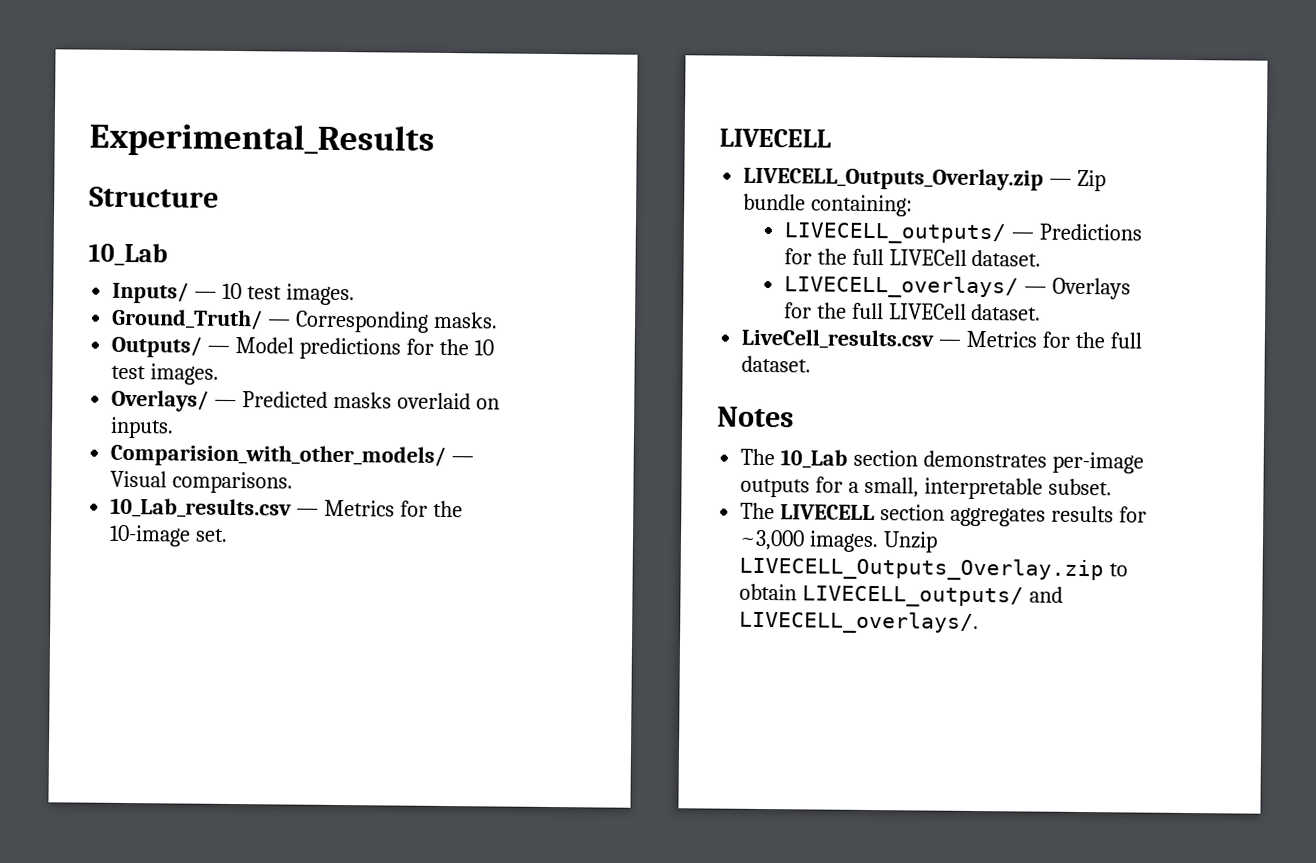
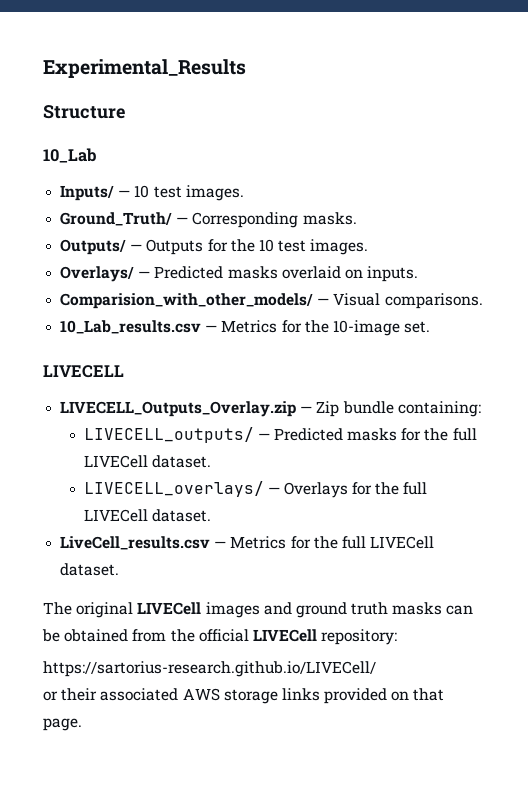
- Outputs/ — Model predictions for the 10 test images.
+ Outputs/ — Outputs for the 10 test images.
- LIVECELL_outputs/ — Predictions for the full LIVECell dataset.
+ LIVECELL_outputs/ — Predicted masks for the full LIVECell dataset.
- LiveCell_results.csv — Metrics for the full dataset.
- Notes
- The 10_Lab section demonstrates per-image outputs for a small, interpretable subset.
- The LIVECELL section aggregates results for ~3,000 images. Unzip LIVECELL_Outputs_Overlay.zip to obtain LIVECELL_outputs/ and LIVECELL_overlays/.
+ LiveCell_results.csv — Metrics for the full LIVECell dataset.
+ The original LIVECell images and ground truth masks can be obtained from the official LIVECell repository:
+ https://sartorius-research.github.io/LIVECell/
+ or their associated AWS storage links provided on that page.

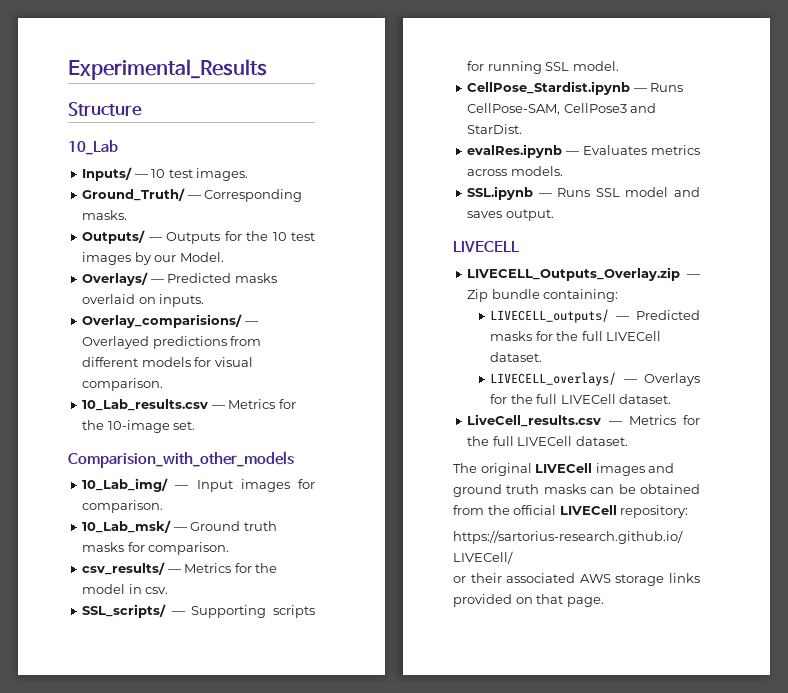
- Outputs/ — Outputs for the 10 test images.
+ Outputs/ — Outputs for the 10 test images by our Model.
- Comparision_with_other_models/ — Visual comparisons.
+ Overlay_comparisions/ — Overlayed predictions from different models for visual comparison.
+ Comparision_with_other_models
+ 10_Lab_img/ — Input images for comparison.
+ 10_Lab_msk/ — Ground truth masks for comparison.
+ csv_results/ — Metrics for the model in csv.
+ SSL_scripts/ — Supporting scripts for running SSL model.
+ CellPose_Stardist.ipynb — Runs CellPose-SAM, CellPose3 and StarDist.
+ evalRes.ipynb — Evaluates metrics across models.
+ SSL.ipynb — Runs SSL model and saves output.

